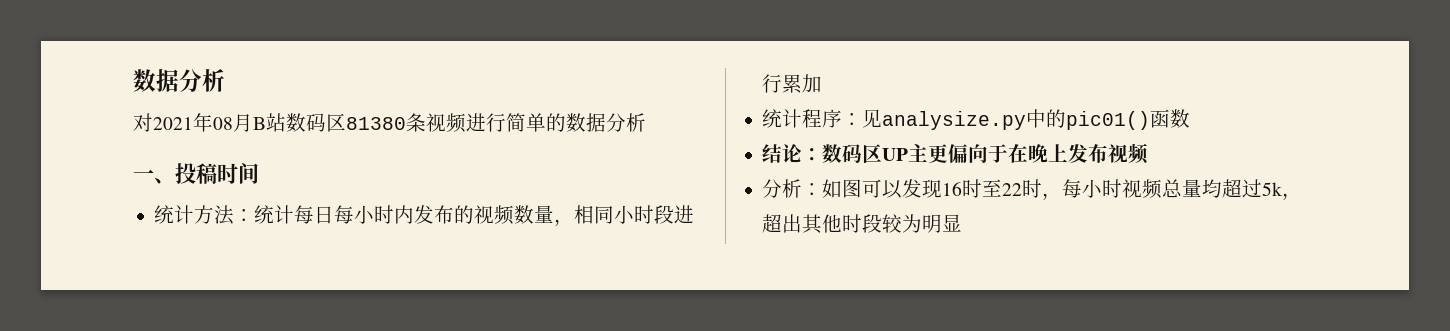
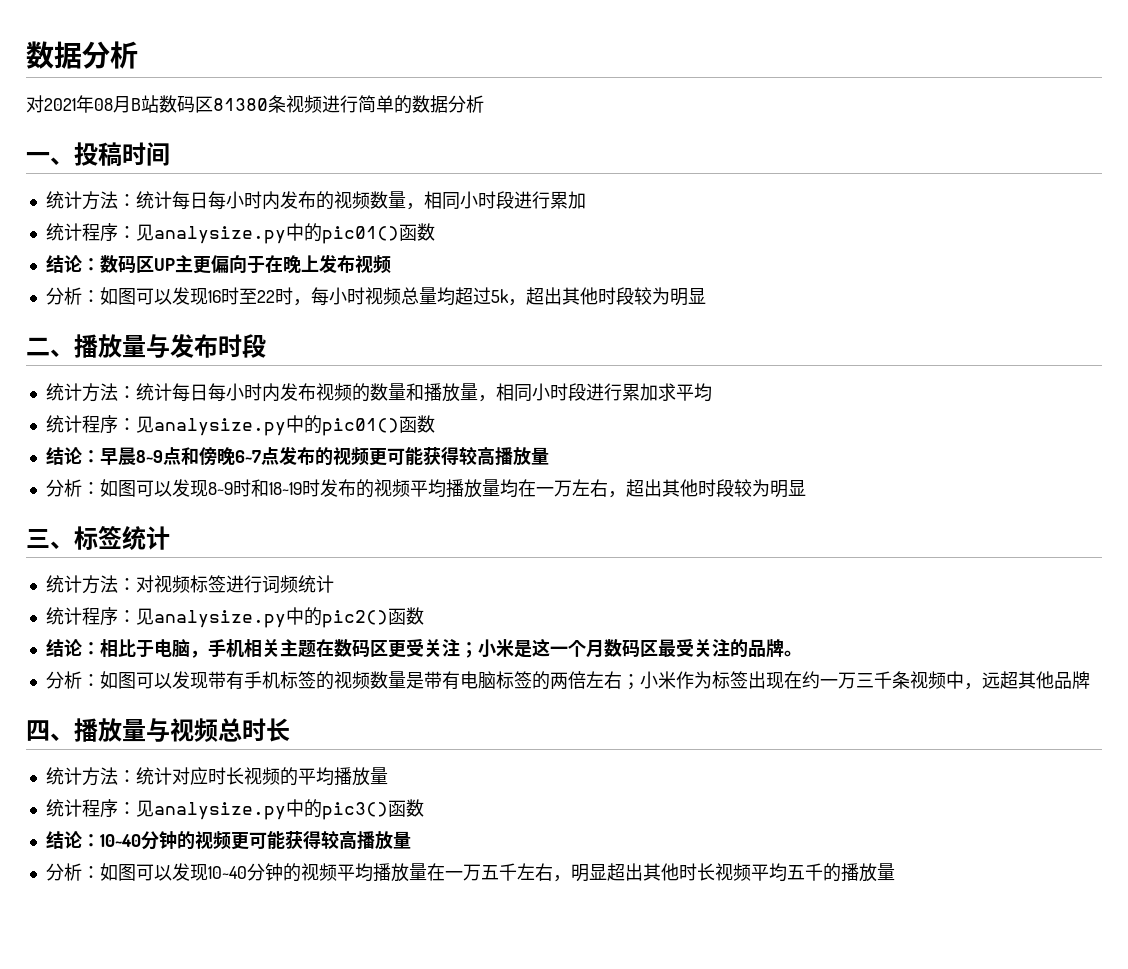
+ 二、播放量与发布时段
+ 统计方法：统计每日每小时内发布视频的数量和播放量，相同小时段进行累加求平均
+ 统计程序：见analysize.py中的pic01()函数
+ 结论：早晨8~9点和傍晚6~7点发布的视频更可能获得较高播放量
+ 分析：如图可以发现8~9时和18~19时发布的视频平均播放量均在一万左右，超出其他时段较为明显
+ 三、标签统计
+ 统计方法：对视频标签进行词频统计
+ 统计程序：见analysize.py中的pic2()函数
+ 结论：相比于电脑，手机相关主题在数码区更受关注；小米是这一个月数码区最受关注的品牌。
+ 分析：如图可以发现带有手机标签的视频数量是带有电脑标签的两倍左右；小米作为标签出现在约一万三千条视频中，远超其他品牌
+ 四、播放量与视频总时长
+ 统计方法：统计对应时长视频的平均播放量
+ 统计程序：见analysize.py中的pic3()函数
+ 结论：10~40分钟的视频更可能获得较高播放量
+ 分析：如图可以发现10~40分钟的视频平均播放量在一万五千左右，明显超出其他时长视频平均五千的播放量

